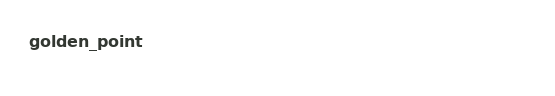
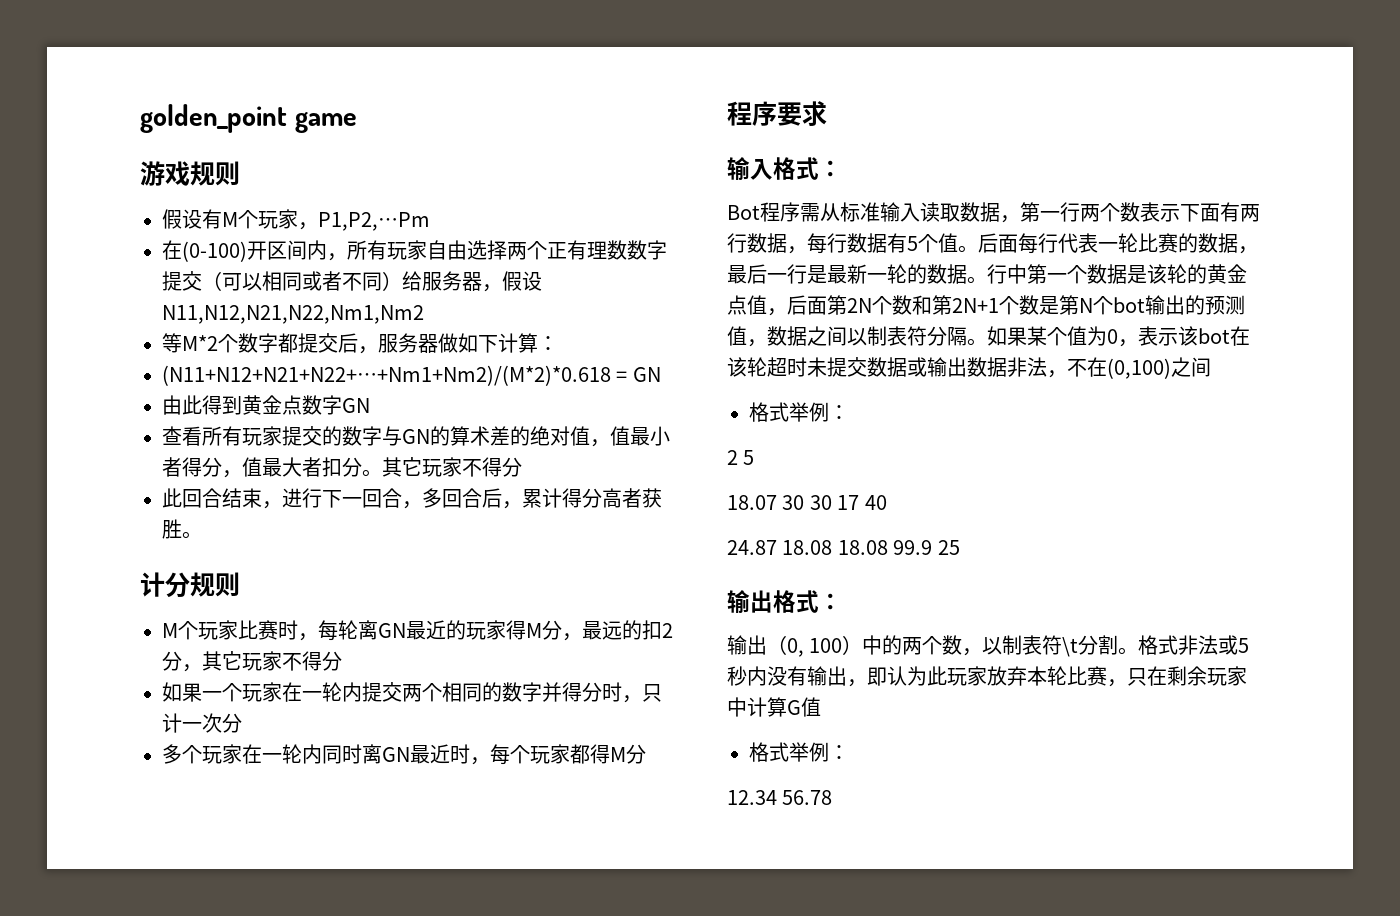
- golden_point
+ golden_point game
+ 游戏规则
+ 假设有M个玩家，P1,P2,…Pm
+ 在(0-100)开区间内，所有玩家自由选择两个正有理数数字提交（可以相同或者不同）给服务器，假设N11,N12,N21,N22,Nm1,Nm2
+ 等M*2个数字都提交后，服务器做如下计算：
+ (N11+N12+N21+N22+…+Nm1+Nm2)/(M*2)*0.618 = GN
+ 由此得到黄金点数字GN
+ 查看所有玩家提交的数字与GN的算术差的绝对值，值最小者得分，值最大者扣分。其它玩家不得分
+ 此回合结束，进行下一回合，多回合后，累计得分高者获胜。
+ 计分规则
+ M个玩家比赛时，每轮离GN最近的玩家得M分，最远的扣2分，其它玩家不得分
+ 如果一个玩家在一轮内提交两个相同的数字并得分时，只计一次分
+ 多个玩家在一轮内同时离GN最近时，每个玩家都得M分
+ 程序要求
+ 输入格式：
+ Bot程序需从标准输入读取数据，第一行两个数表示下面有两行数据，每行数据有5个值。后面每行代表一轮比赛的数据，最后一行是最新一轮的数据。行中第一个数据是该轮的黄金点值，后面第2N个数和第2N+1个数是第N个bot输出的预测值，数据之间以制表符分隔。如果某个值为0，表示该bot在该轮超时未提交数据或输出数据非法，不在(0,100)之间
+ 格式举例：
+ 2 5
+ 18.07 30 30 17 40
+ 24.87 18.08 18.08 99.9 25
+ 输出格式：
+ 输出（0, 100）中的两个数，以制表符\t分割。格式非法或5秒内没有输出，即认为此玩家放弃本轮比赛，只在剩余玩家中计算G值
+ 格式举例：
+ 12.34 56.78

